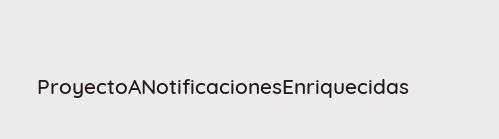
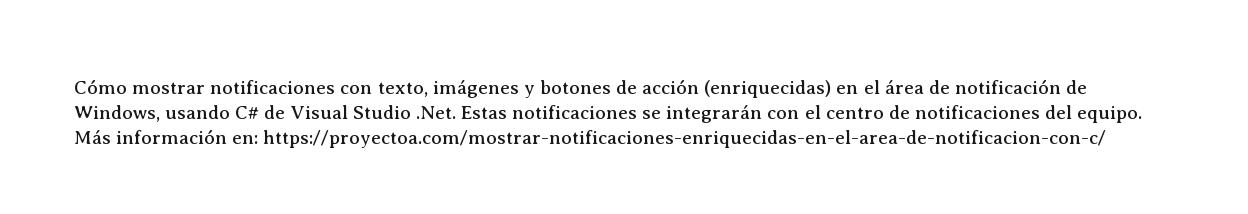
- ProyectoANotificacionesEnriquecidas
+ Cómo mostrar notificaciones con texto, imágenes y botones de acción (enriquecidas) en el área de notificación de Windows, usando C# de Visual Studio .Net. Estas notificaciones se integrarán con el centro de notificaciones del equipo. Más información en: https://proyectoa.com/mostrar-notificaciones-enriquecidas-en-el-area-de-notificacion-con-c/

